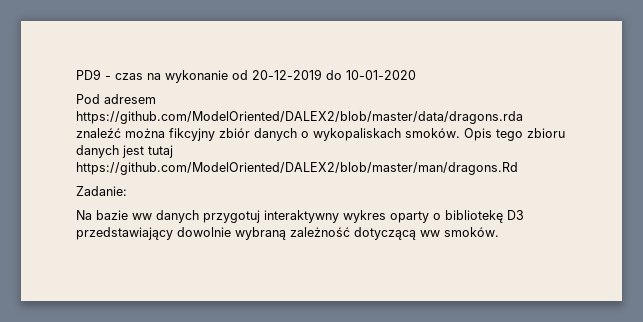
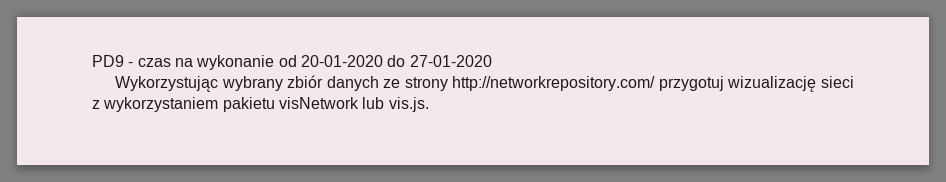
- PD9 - czas na wykonanie od 20-12-2019 do 10-01-2020
- Pod adresem https://github.com/ModelOriented/DALEX2/blob/master/data/dragons.rda znaleźć można fikcyjny zbiór danych o wykopaliskach smoków. Opis tego zbioru danych jest tutaj https://github.com/ModelOriented/DALEX2/blob/master/man/dragons.Rd
- Zadanie:
- Na bazie ww danych przygotuj interaktywny wykres oparty o bibliotekę D3 przedstawiający dowolnie wybraną zależność dotyczącą ww smoków.
+ PD9 - czas na wykonanie od 20-01-2020 do 27-01-2020
+ Wykorzystując wybrany zbiór danych ze strony http://networkrepository.com/ przygotuj wizualizację sieci z wykorzystaniem pakietu visNetwork lub vis.js.

